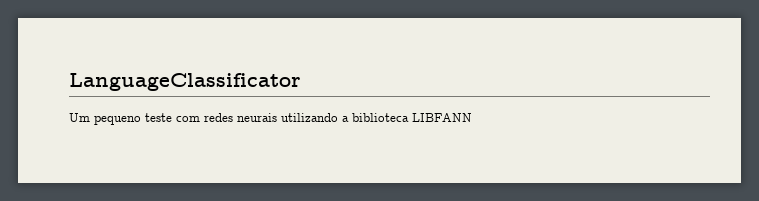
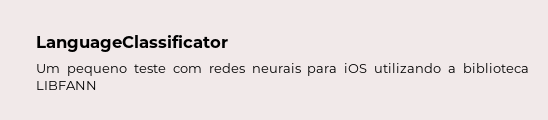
- Um pequeno teste com redes neurais utilizando a biblioteca LIBFANN
+ Um pequeno teste com redes neurais para iOS utilizando a biblioteca LIBFANN

